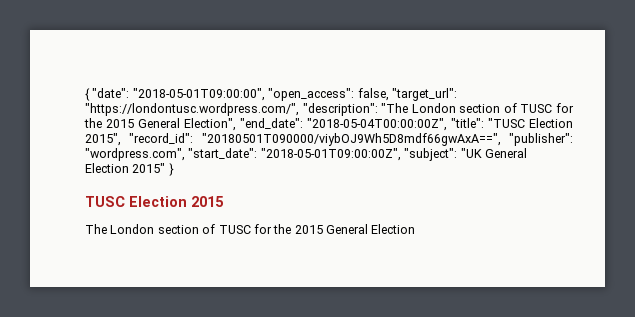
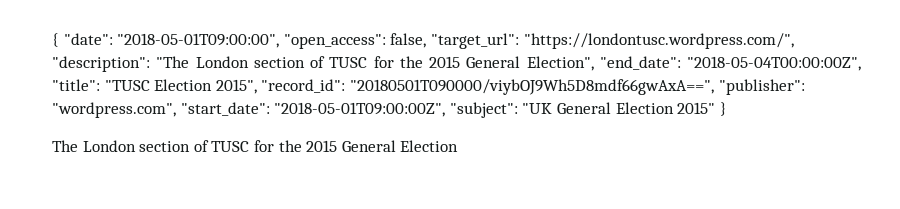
- TUSC Election 2015

